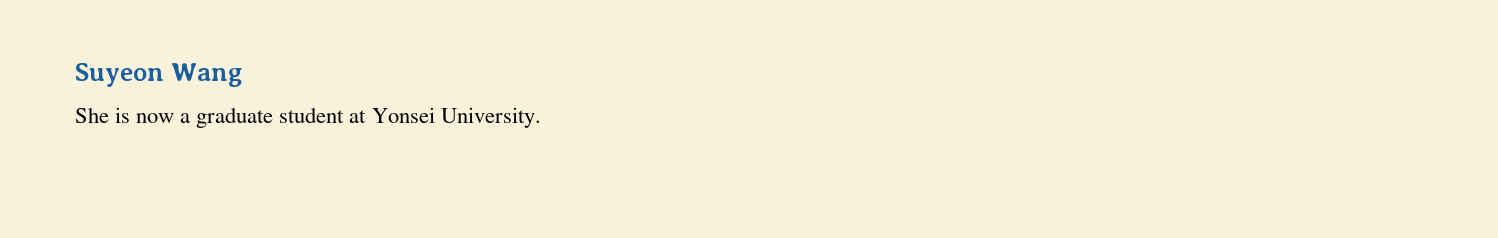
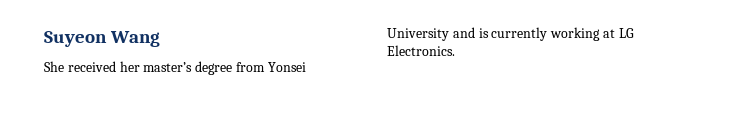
- She is now a graduate student at Yonsei University.
+ She received her master’s degree from Yonsei University and is currently working at LG Electronics.

